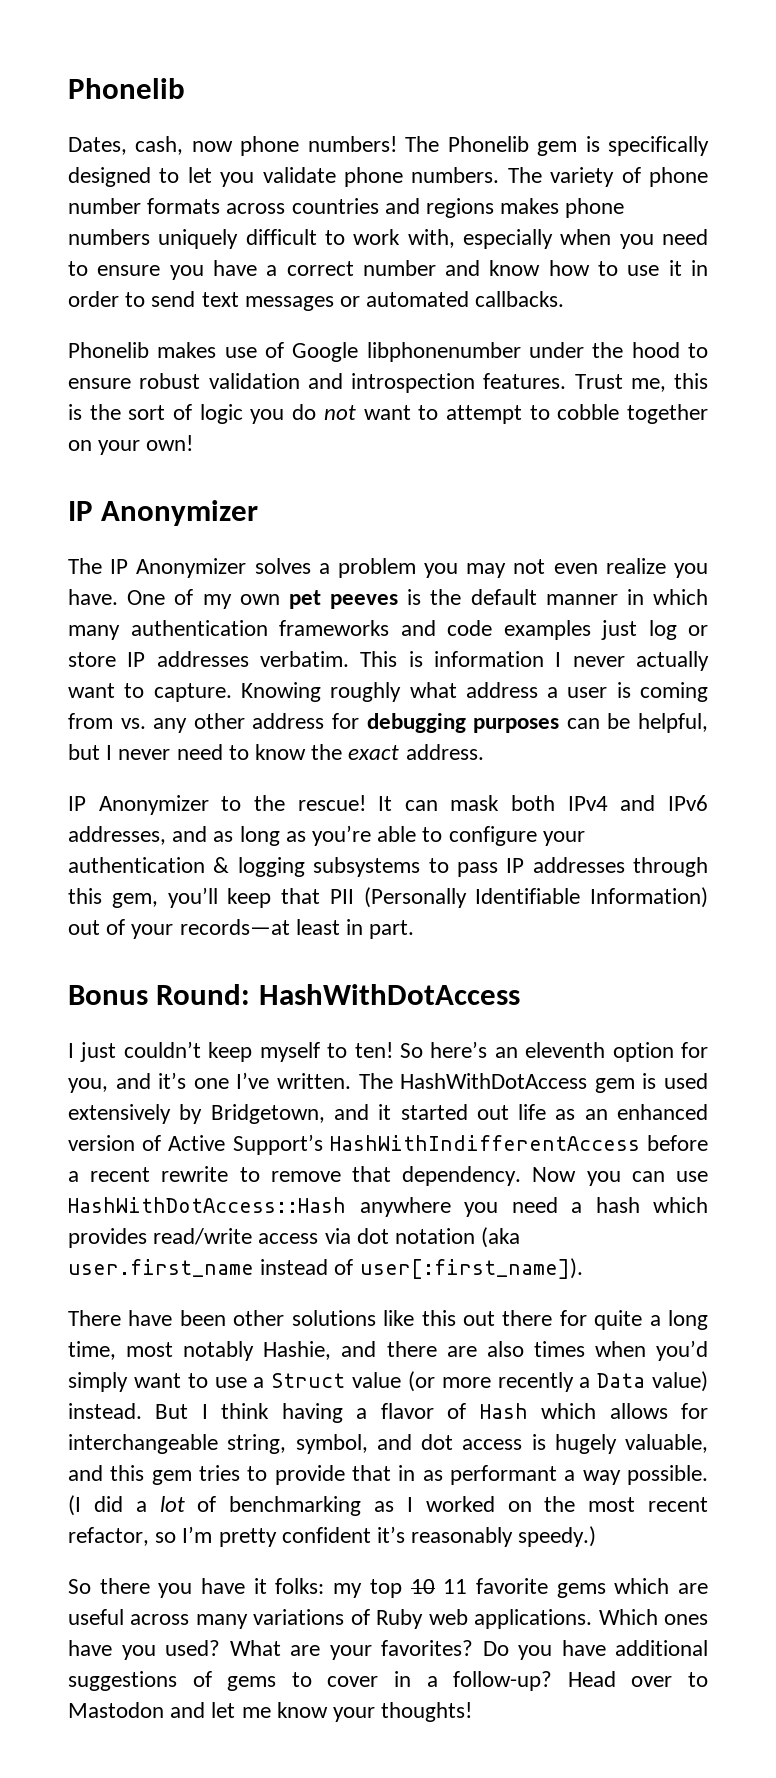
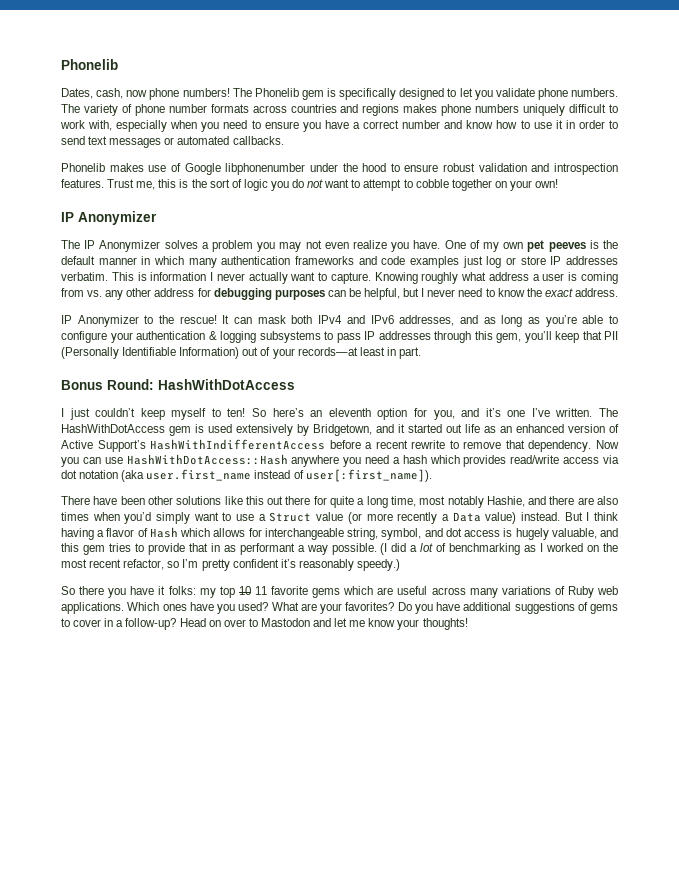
- Head over to Mastodon and let me know your thoughts!
+ Head on over to Mastodon and let me know your thoughts!

